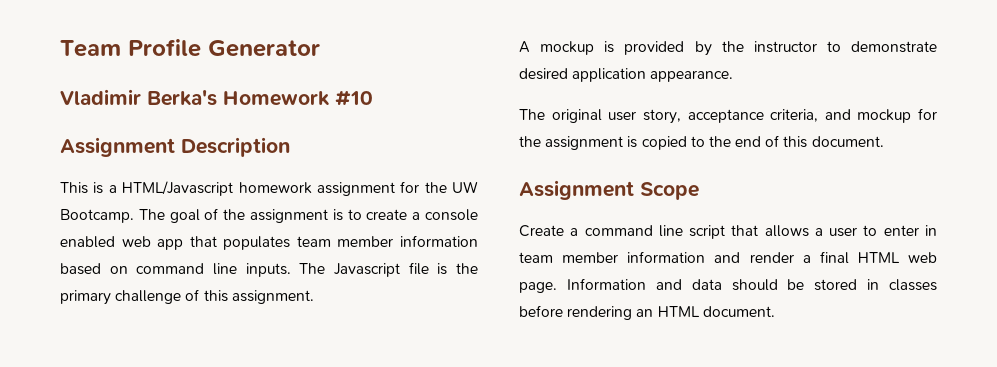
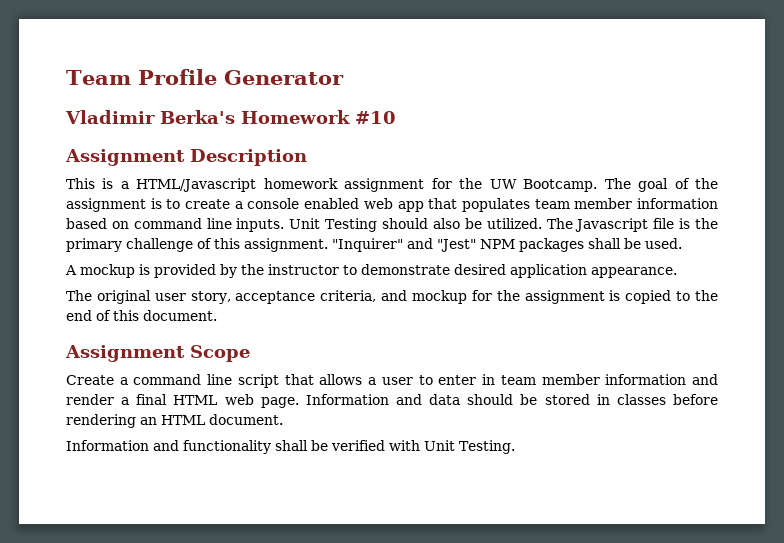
+ Unit Testing should also be utilized.
+ "Inquirer" and "Jest" NPM packages shall be used.
+ Information and functionality shall be verified with Unit Testing.

